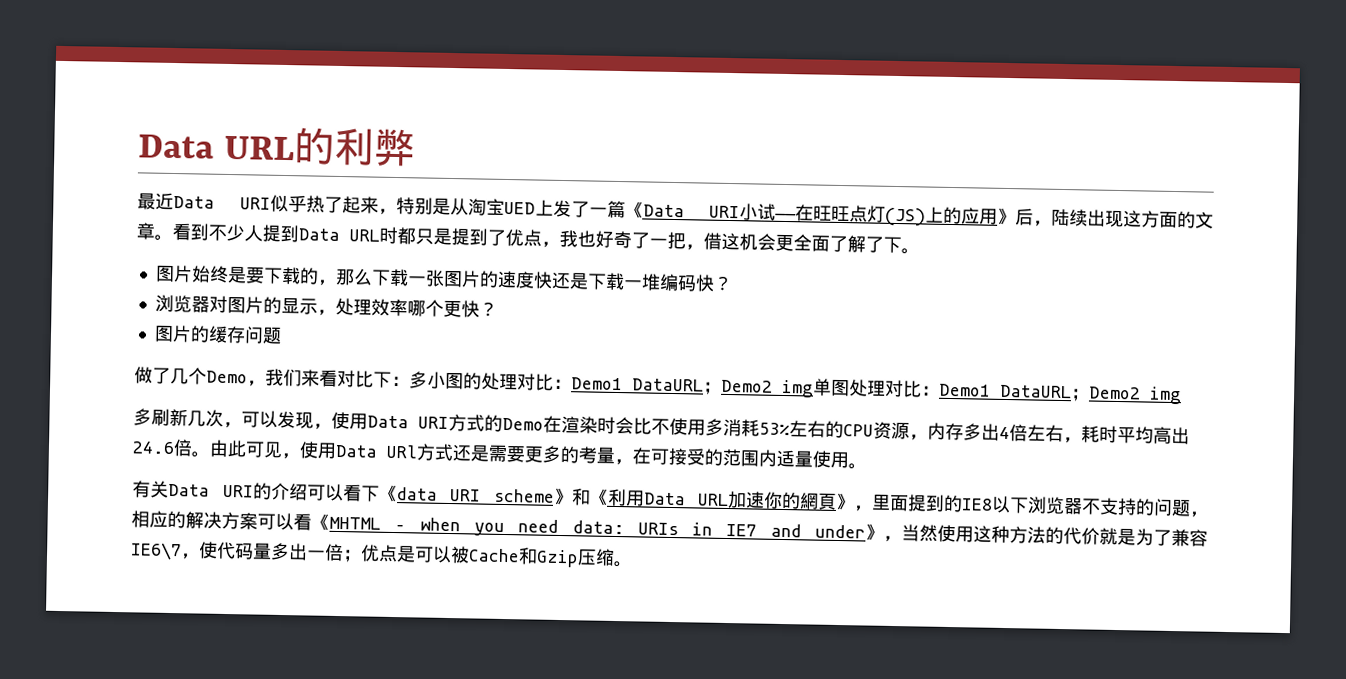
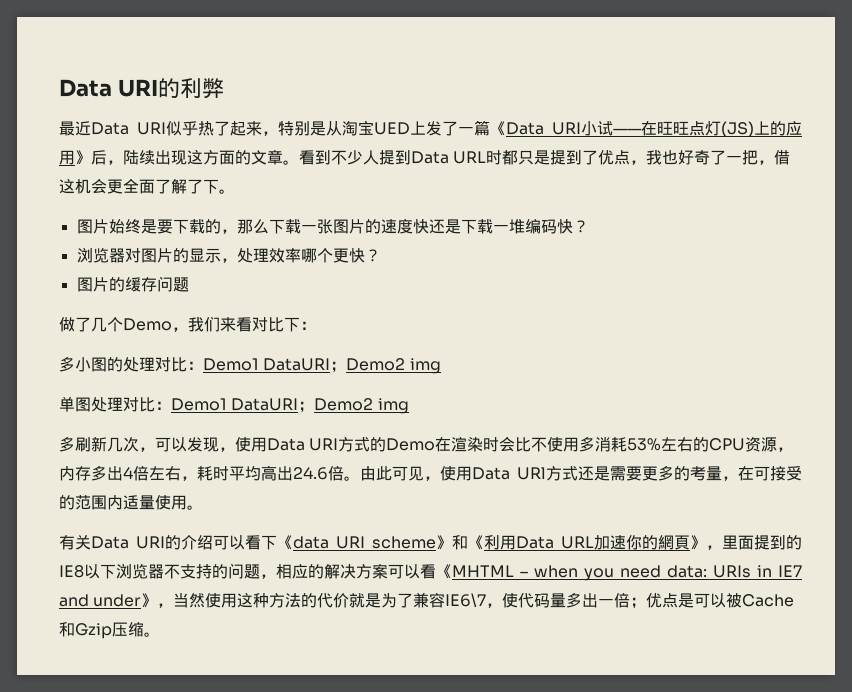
- Data URL的利弊
+ Data URI的利弊
- 做了几个Demo，我们来看对比下：多小图的处理对比：Demo1 DataURL；Demo2 img单图处理对比：Demo1 DataURL；Demo2 img
+ 做了几个Demo，我们来看对比下：
+ 多小图的处理对比：Demo1 DataURI；Demo2 img
+ 单图处理对比：Demo1 DataURI；Demo2 img

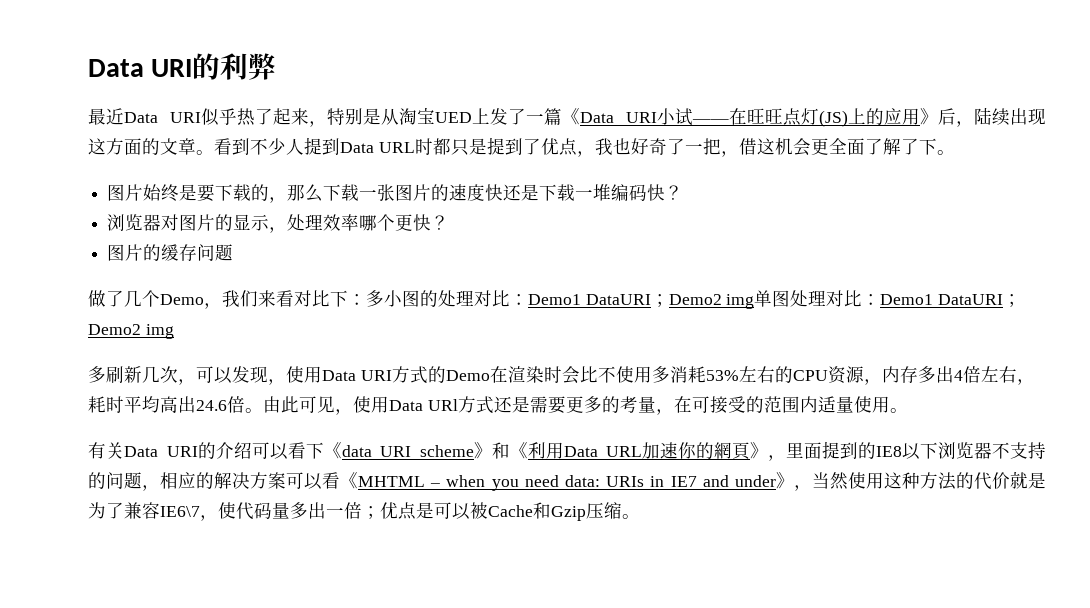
- 做了几个Demo，我们来看对比下：
- 多小图的处理对比：Demo1 DataURI；Demo2 img
- 单图处理对比：Demo1 DataURI；Demo2 img
+ 做了几个Demo，我们来看对比下：多小图的处理对比：Demo1 DataURI；Demo2 img单图处理对比：Demo1 DataURI；Demo2 img

